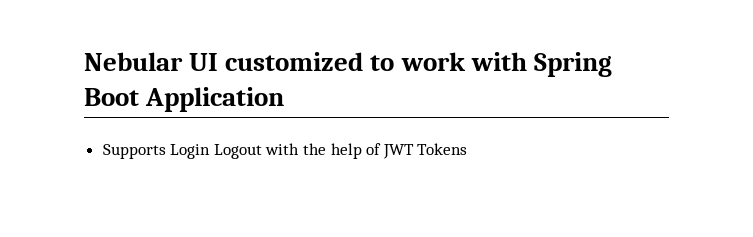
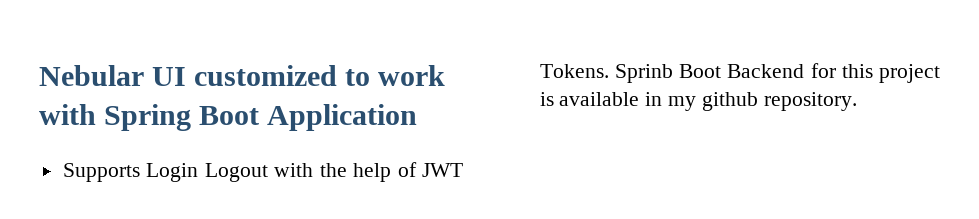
- Supports Login Logout with the help of JWT Tokens
+ Supports Login Logout with the help of JWT Tokens. Sprinb Boot Backend for this project is available in my github repository.

